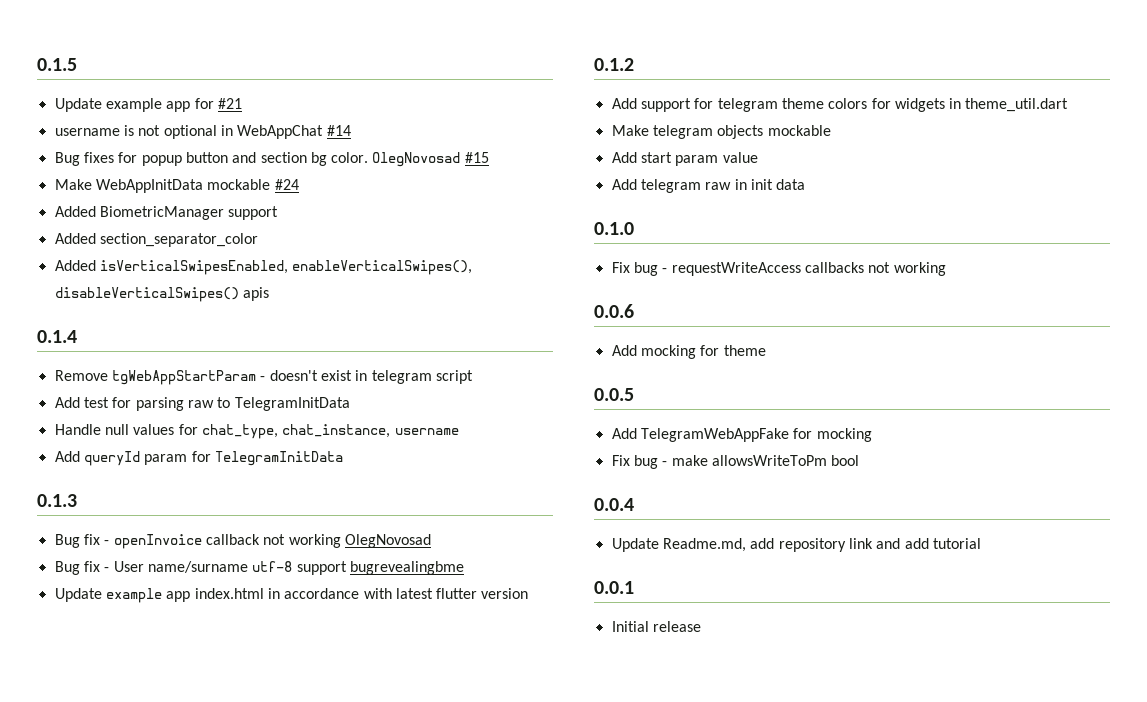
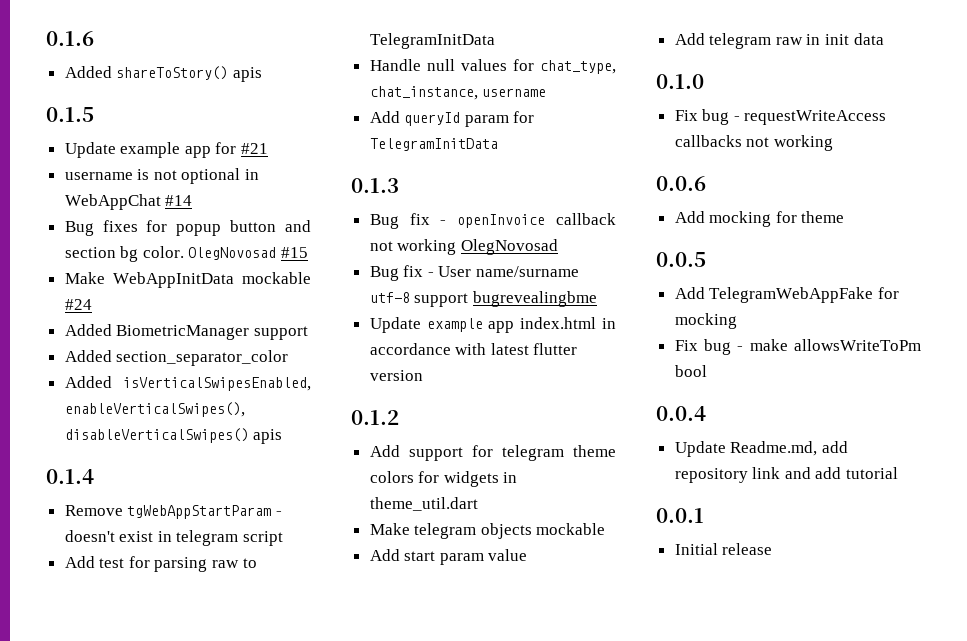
+ 0.1.6
+ Added shareToStory() apis

